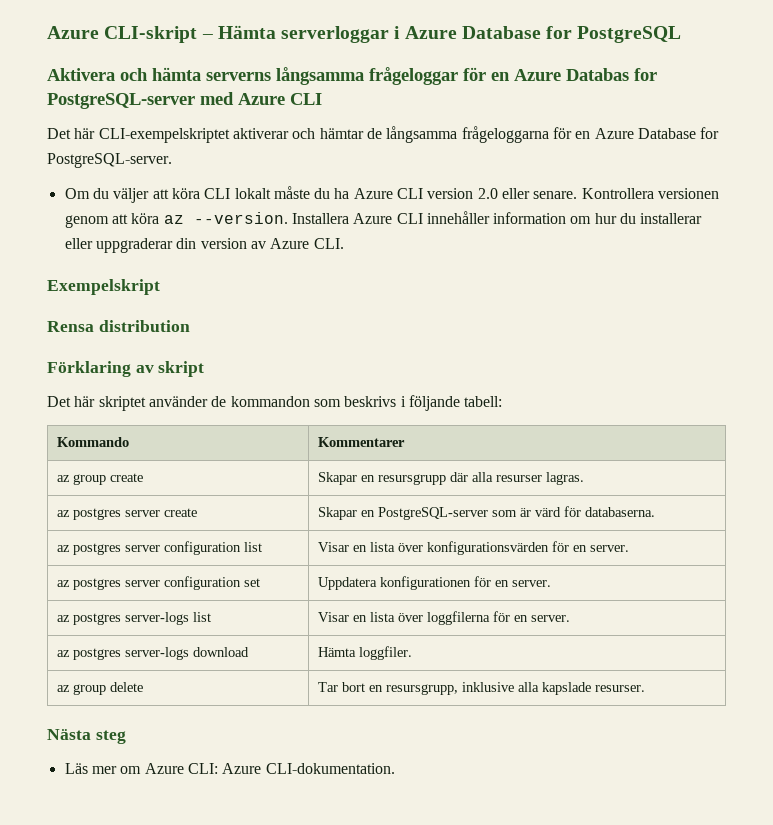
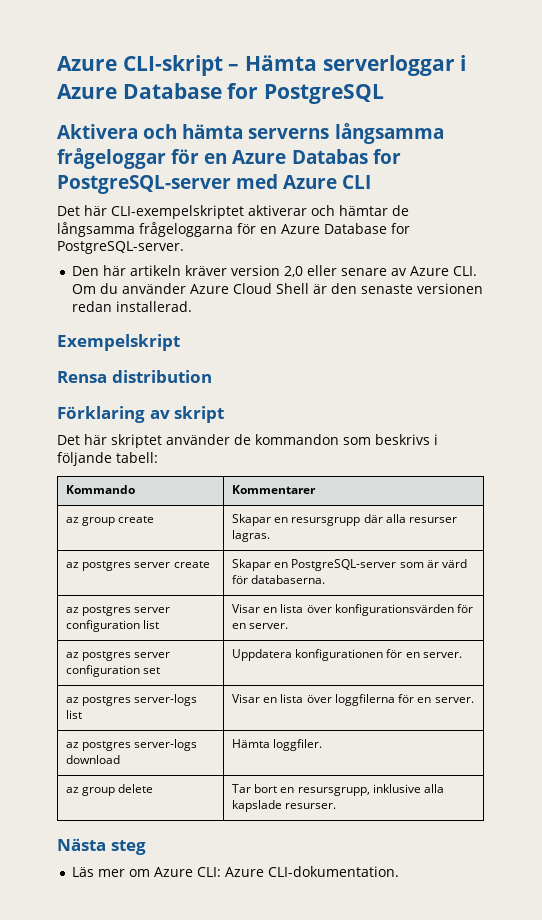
- Om du väljer att köra CLI lokalt måste du ha Azure CLI version 2.0 eller senare. Kontrollera versionen genom att köra az --version. Installera Azure CLI innehåller information om hur du installerar eller uppgraderar din version av Azure CLI.
+ Den här artikeln kräver version 2,0 eller senare av Azure CLI. Om du använder Azure Cloud Shell är den senaste versionen redan installerad.

